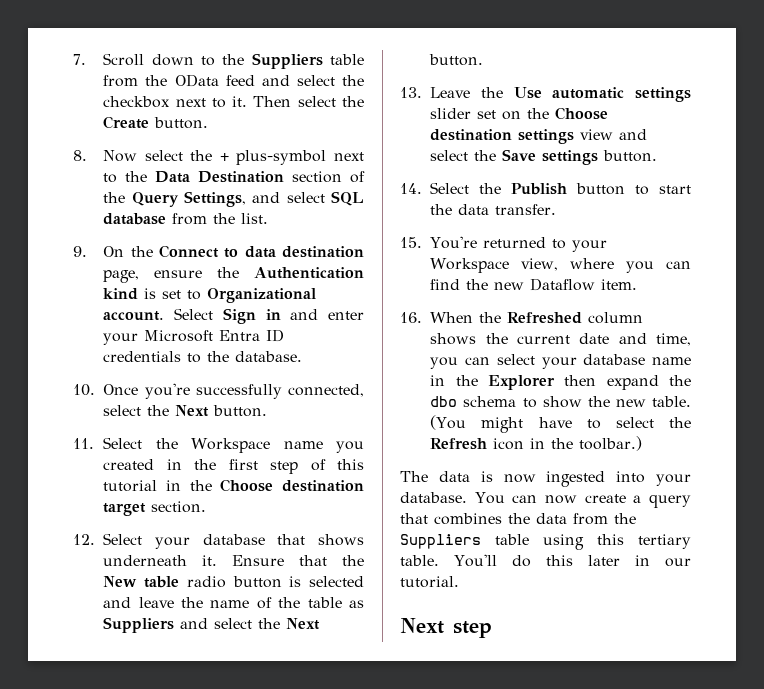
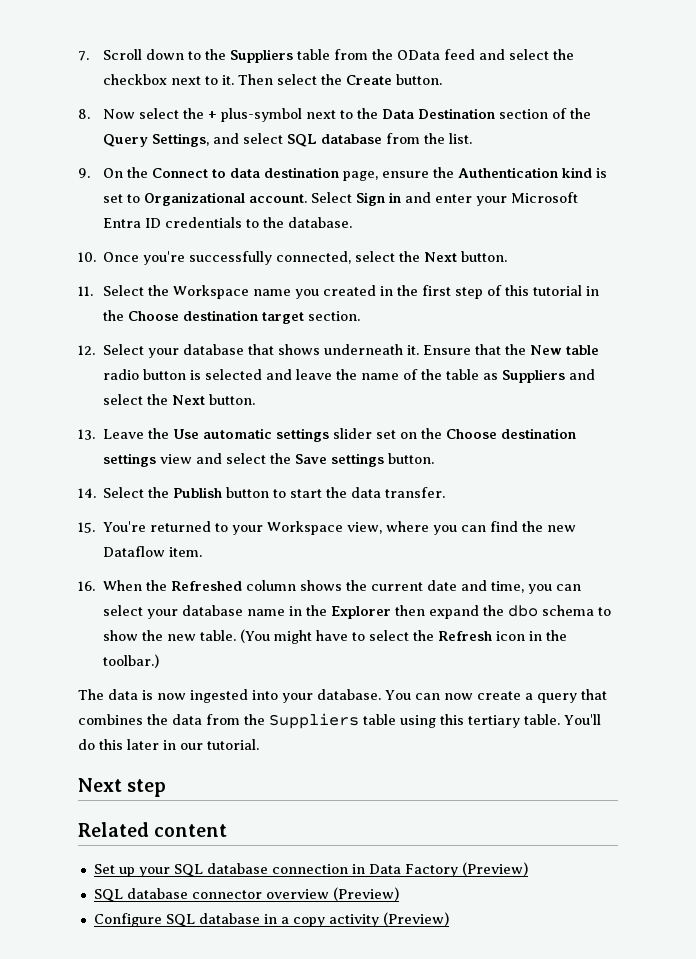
+ Related content
+ Set up your SQL database connection in Data Factory (Preview)
+ SQL database connector overview (Preview)
+ Configure SQL database in a copy activity (Preview)

